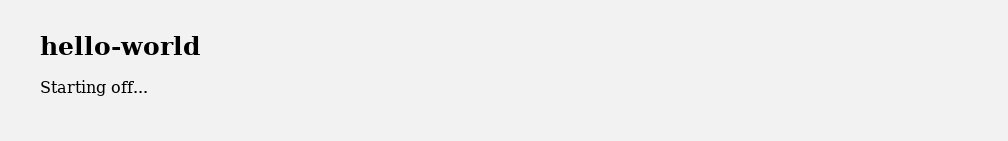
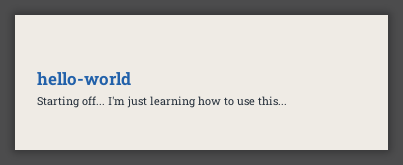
+ I'm just learning how to use this...

